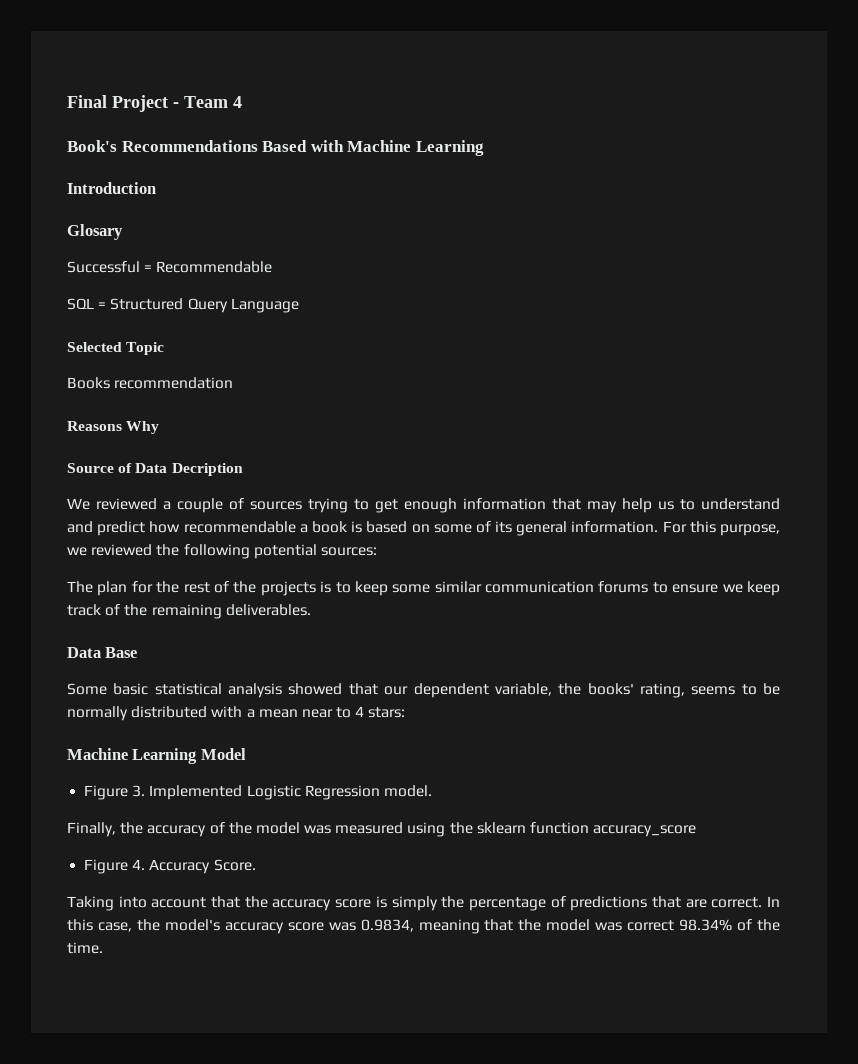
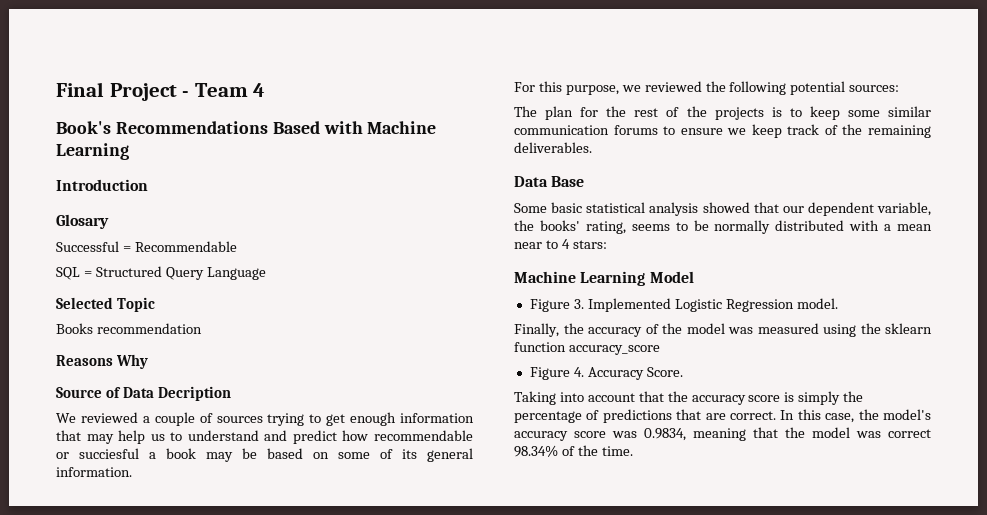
- We reviewed a couple of sources trying to get enough information that may help us to understand and predict how recommendable a book is based on some of its general information. For this purpose, we reviewed the following potential sources:
+ We reviewed a couple of sources trying to get enough information that may help us to understand and predict how recommendable or succiesful a book may be based on some of its general information.
+ For this purpose, we reviewed the following potential sources:

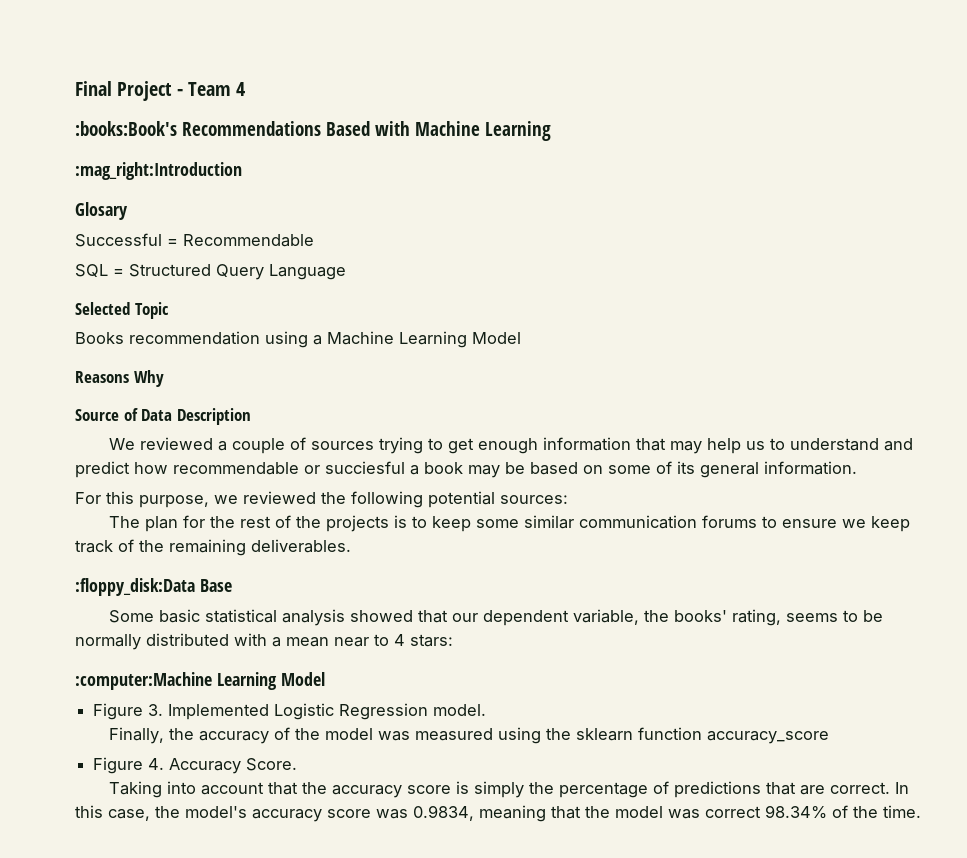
- Book's Recommendations Based with Machine Learning
+ :books:Book's Recommendations Based with Machine Learning
- Introduction
+ :mag_right:Introduction
- Books recommendation
+ Books recommendation using a Machine Learning Model
- Source of Data Decription
+ Source of Data Description
- Data Base
+ :floppy_disk:Data Base
- Machine Learning Model
+ :computer:Machine Learning Model

